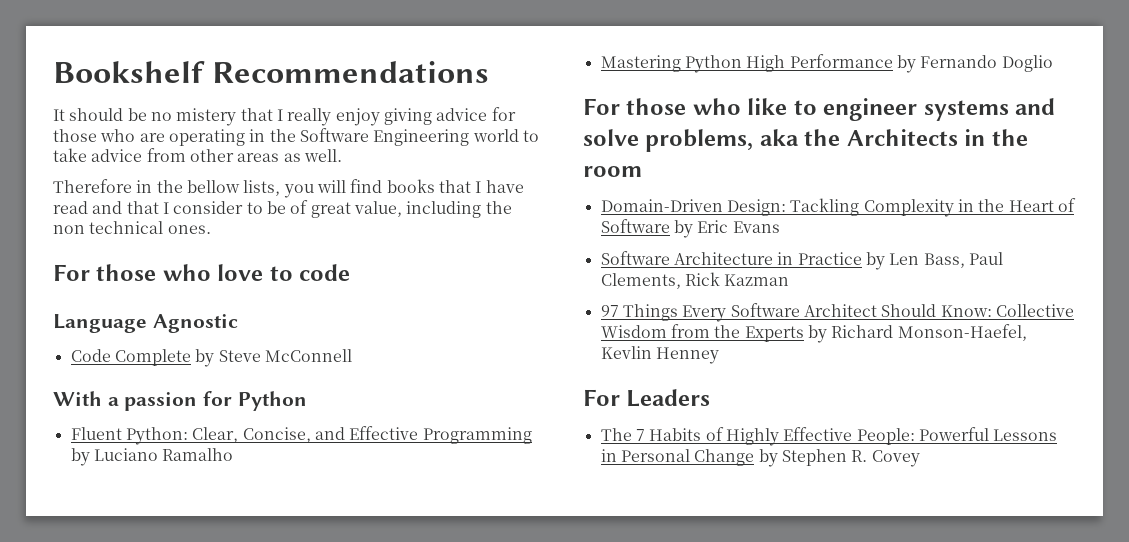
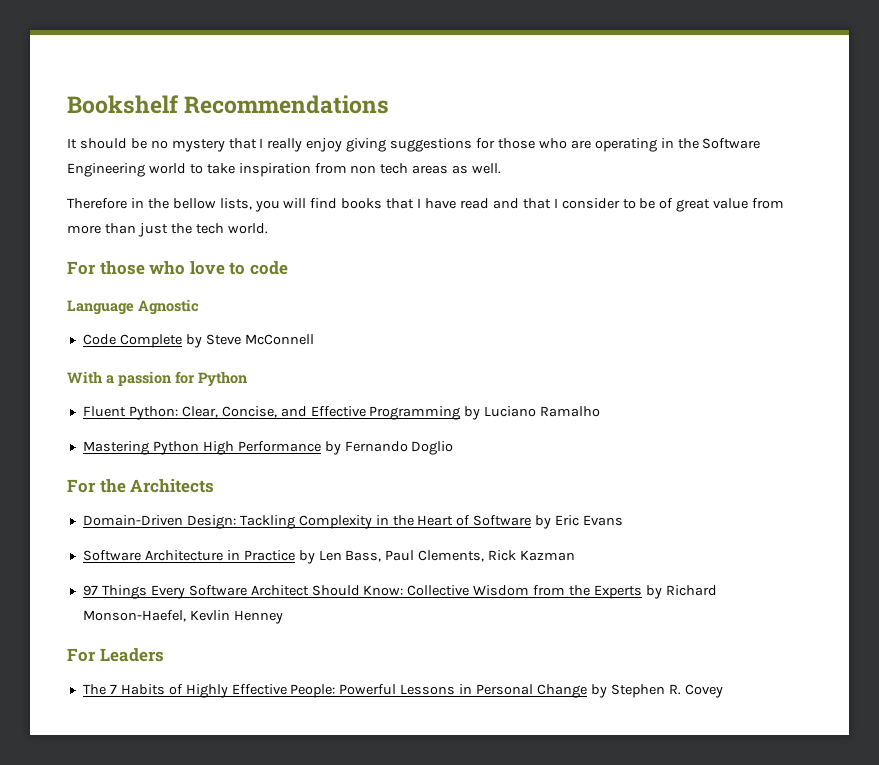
- It should be no mistery that I really enjoy giving advice for those who are operating in the Software Engineering world to take advice from other areas as well.
+ It should be no mystery that I really enjoy giving suggestions for those who are operating in the Software Engineering world to take inspiration from non tech areas as well.
- Therefore in the bellow lists, you will find books that I have read and that I consider to be of great value, including the non technical ones.
+ Therefore in the bellow lists, you will find books that I have read and that I consider to be of great value from more than just the tech world.
- For those who like to engineer systems and solve problems, aka the Architects in the room
+ For the Architects

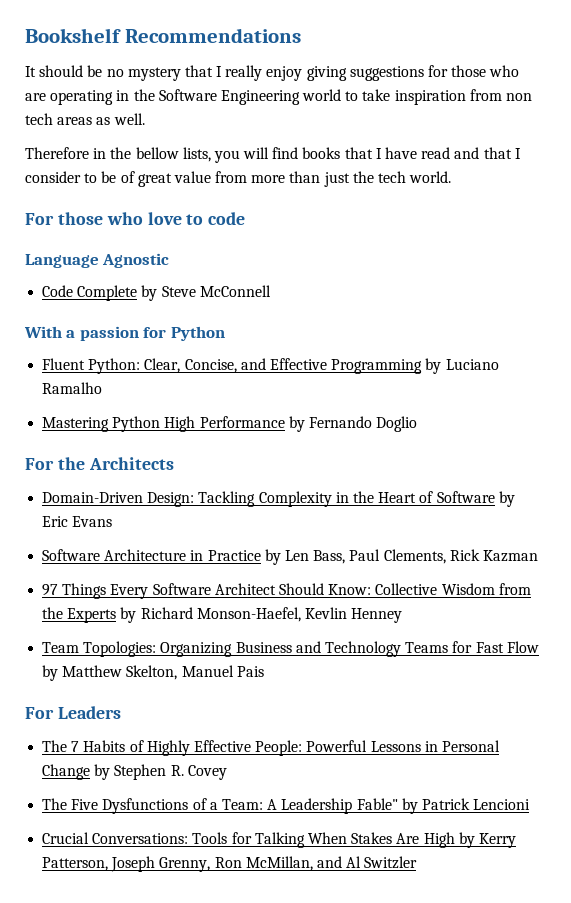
+ Team Topologies: Organizing Business and Technology Teams for Fast Flow by Matthew Skelton, Manuel Pais
+ The Five Dysfunctions of a Team: A Leadership Fable" by Patrick Lencioni
+ Crucial Conversations: Tools for Talking When Stakes Are High by Kerry Patterson, Joseph Grenny, Ron McMillan, and Al Switzler

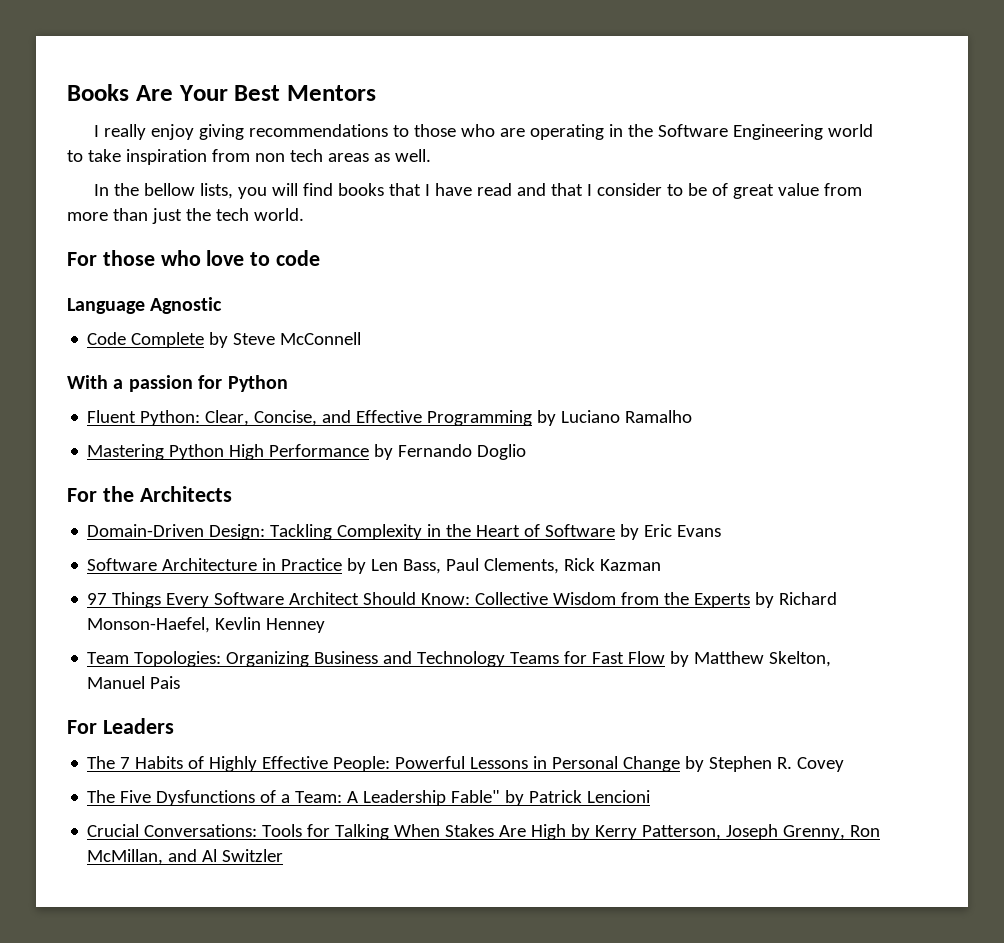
- Bookshelf Recommendations
- It should be no mystery that I really enjoy giving suggestions for those who are operating in the Software Engineering world to take inspiration from non tech areas as well.
+ Books Are Your Best Mentors
+ I really enjoy giving recommendations to those who are operating in the Software Engineering world to take inspiration from non tech areas as well.
- Therefore in the bellow lists, you will find books that I have read and that I consider to be of great value from more than just the tech world.
+ In the bellow lists, you will find books that I have read and that I consider to be of great value from more than just the tech world.

